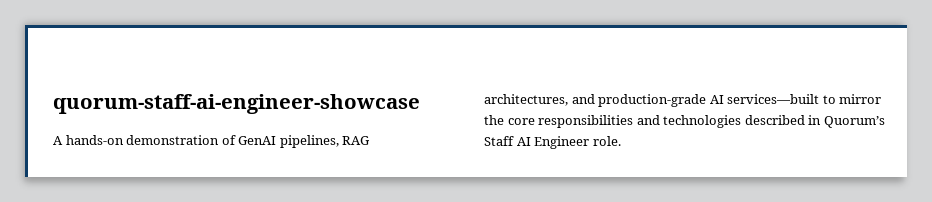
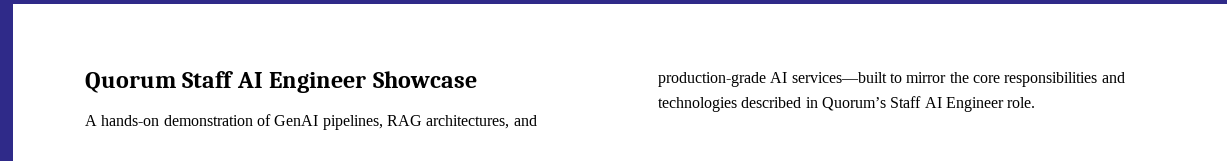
- quorum-staff-ai-engineer-showcase
+ Quorum Staff AI Engineer Showcase

